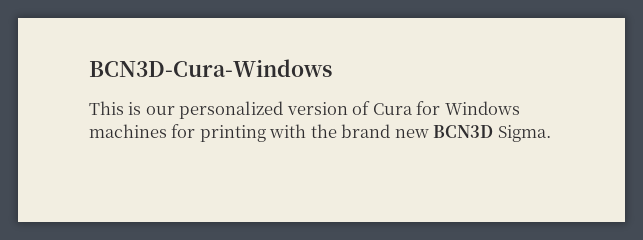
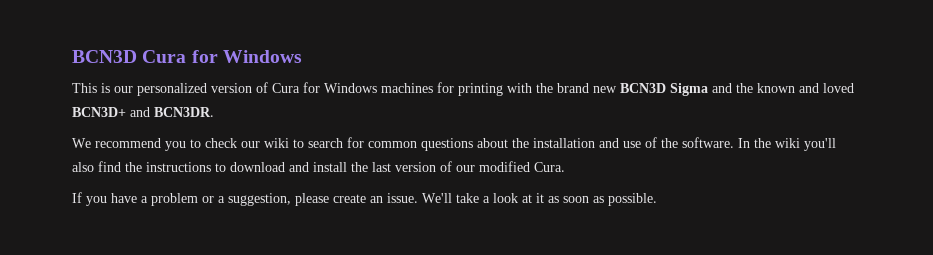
- BCN3D-Cura-Windows
+ BCN3D Cura for Windows
- This is our personalized version of Cura for Windows machines for printing with the brand new BCN3D Sigma.
+ This is our personalized version of Cura for Windows machines for printing with the brand new BCN3D Sigma and the known and loved BCN3D+ and BCN3DR.
+ We recommend you to check our wiki to search for common questions about the installation and use of the software. In the wiki you'll also find the instructions to download and install the last version of our modified Cura.
+ If you have a problem or a suggestion, please create an issue. We'll take a look at it as soon as possible.

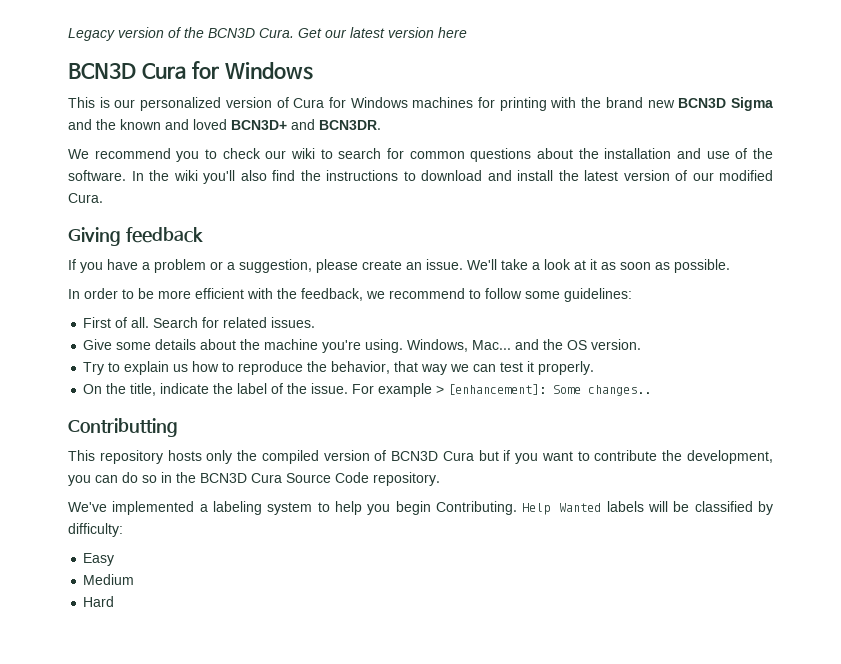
+ Legacy version of the BCN3D Cura. Get our latest version here
- In the wiki you'll also find the instructions to download and install the last version of our modified Cura.
+ In the wiki you'll also find the instructions to download and install the latest version of our modified Cura.
+ Giving feedback
+ In order to be more efficient with the feedback, we recommend to follow some guidelines:
+ First of all. Search for related issues.
+ Give some details about the machine you're using. Windows, Mac... and the OS version.
+ Try to explain us how to reproduce the behavior, that way we can test it properly.
+ On the title, indicate the label of the issue. For example > [enhancement]: Some changes..
+ Contributting
+ This repository hosts only the compiled version of BCN3D Cura but if you want to contribute the development, you can do so in the BCN3D Cura Source Code repository.
+ We've implemented a labeling system to help you begin Contributing. Help Wanted labels will be classified by difficulty:
+ Easy
+ Medium
+ Hard

